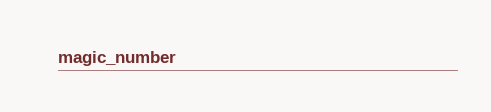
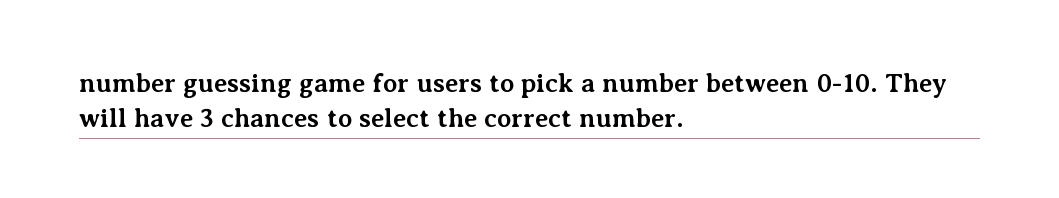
- magic_number
+ number guessing game for users to pick a number between 0-10. They will have 3 chances to select the correct number.

